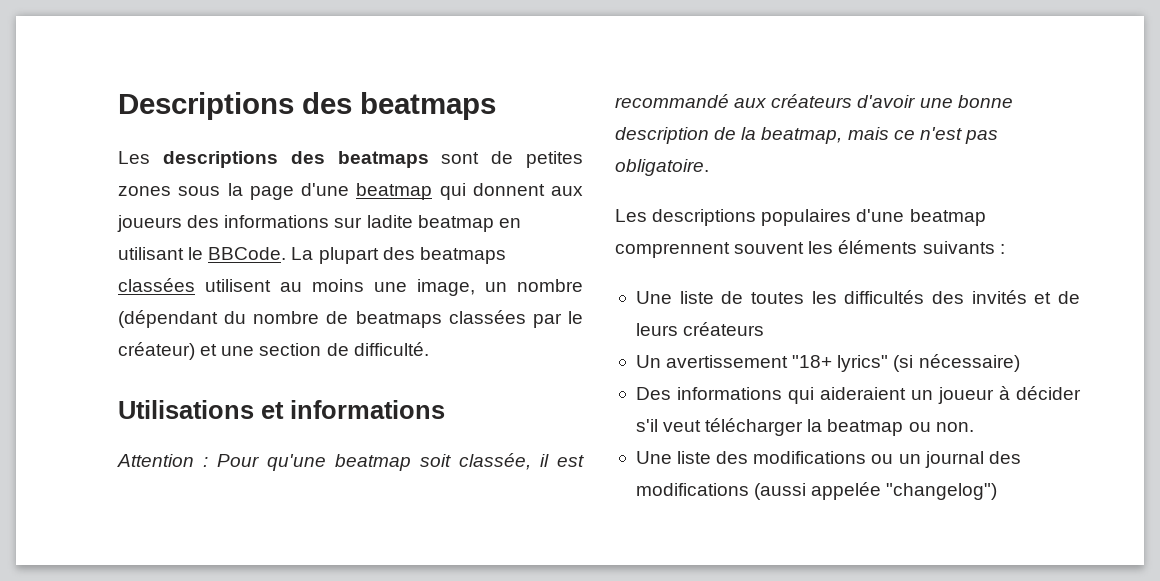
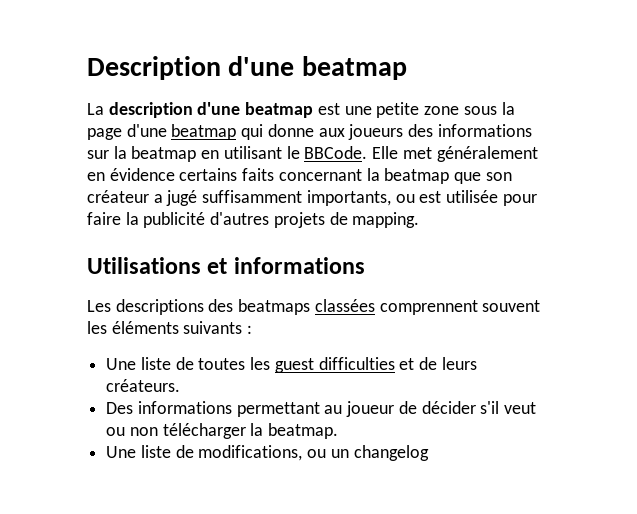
- Descriptions des beatmaps
- Les descriptions des beatmaps sont de petites zones sous la page d'une beatmap qui donnent aux joueurs des informations sur ladite beatmap en utilisant le BBCode.
+ Description d'une beatmap
+ La description d'une beatmap est une petite zone sous la page d'une beatmap qui donne aux joueurs des informations sur la beatmap en utilisant le BBCode.
- La plupart des beatmaps classées utilisent au moins une image, un nombre (dépendant du nombre de beatmaps classées par le créateur) et une section de difficulté.
+ Elle met généralement en évidence certains faits concernant la beatmap que son créateur a jugé suffisamment importants, ou est utilisée pour faire la publicité d'autres projets de mapping.
  Utilisations et informations
- Attention : Pour qu'une beatmap soit classée, il est recommandé aux créateurs d'avoir une bonne description de la beatmap, mais ce n'est pas obligatoire.
- Les descriptions populaires d'une beatmap comprennent souvent les éléments suivants :
+ Les descriptions des beatmaps classées comprennent souvent les éléments suivants :
- Une liste de toutes les difficultés des invités et de leurs créateurs
- Un avertissement "18+ lyrics" (si nécessaire)
- Des informations qui aideraient un joueur à décider s'il veut télécharger la beatmap ou non.
- Une liste des modifications ou un journal des modifications (aussi appelée "changelog")
+ Une liste de toutes les guest difficulties et de leurs créateurs.
+ Des informations permettant au joueur de décider s'il veut ou non télécharger la beatmap.
+ Une liste de modifications, ou un changelog

